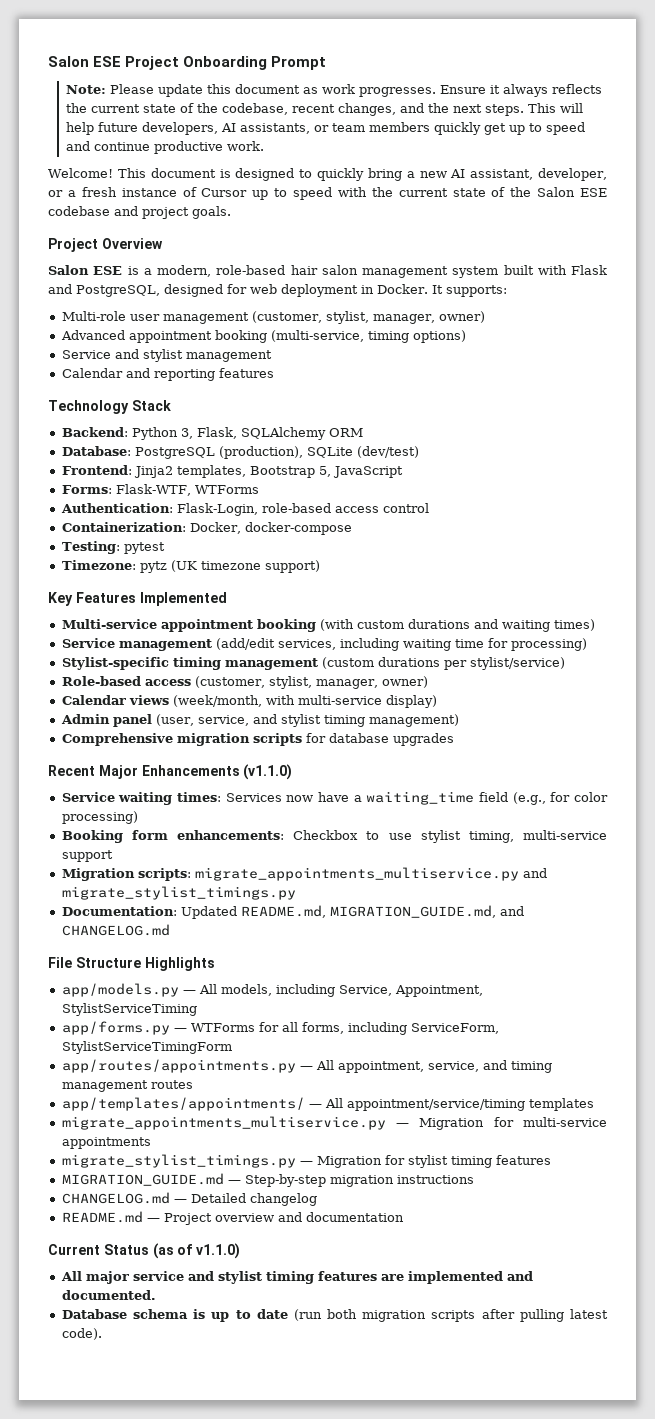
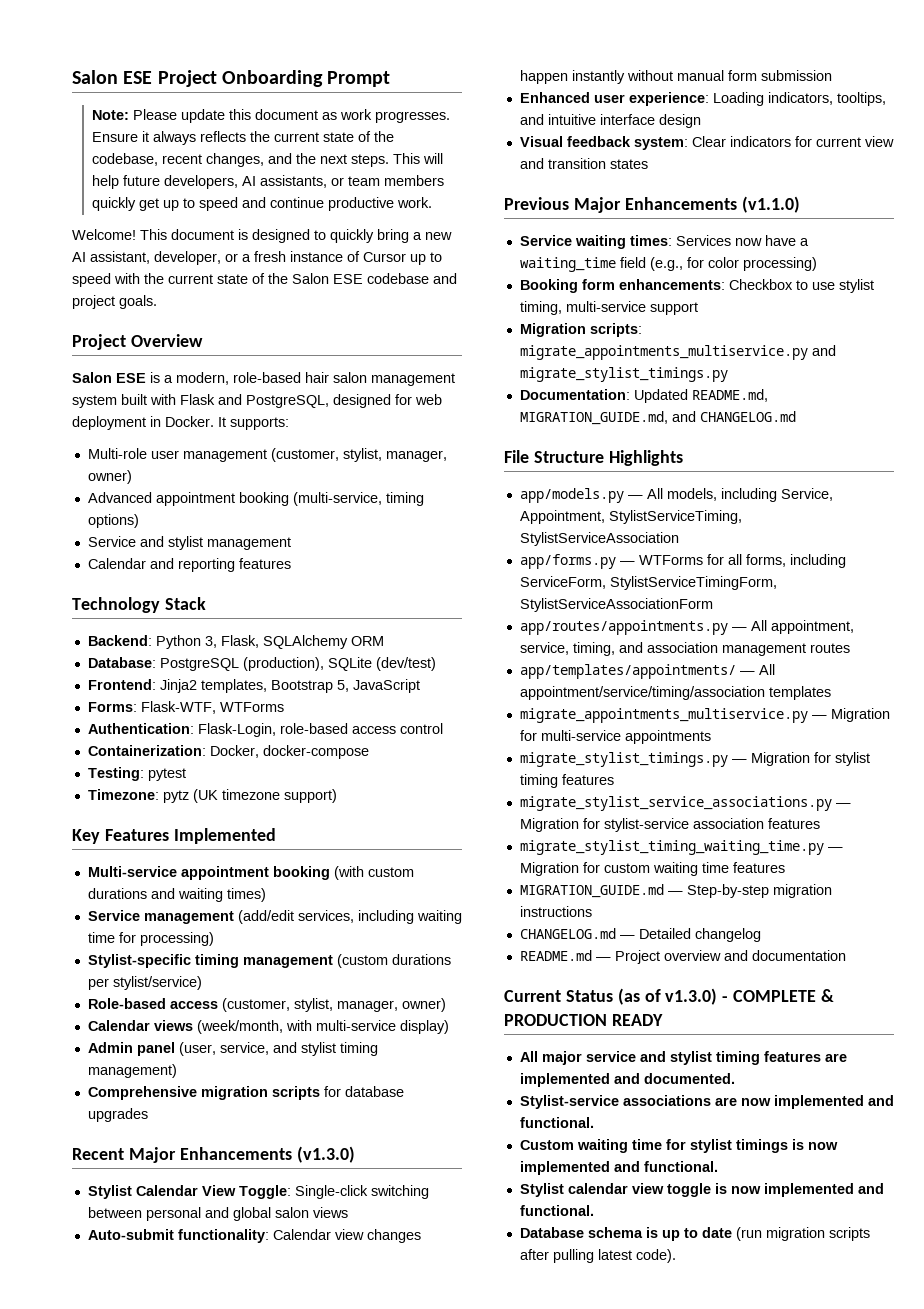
- Recent Major Enhancements (v1.1.0)
+ Recent Major Enhancements (v1.3.0)
+ Stylist Calendar View Toggle: Single-click switching between personal and global salon views
+ Auto-submit functionality: Calendar view changes happen instantly without manual form submission
+ Enhanced user experience: Loading indicators, tooltips, and intuitive interface design
+ Visual feedback system: Clear indicators for current view and transition states
+ Previous Major Enhancements (v1.1.0)
- app/models.py — All models, including Service, Appointment, StylistServiceTiming
+ app/models.py — All models, including Service, Appointment, StylistServiceTiming, StylistServiceAssociation
- app/forms.py — WTForms for all forms, including ServiceForm, StylistServiceTimingForm
+ app/forms.py — WTForms for all forms, including ServiceForm, StylistServiceTimingForm, StylistServiceAssociationForm
- app/routes/appointments.py — All appointment, service, and timing management routes
+ app/routes/appointments.py — All appointment, service, timing, and association management routes
- app/templates/appointments/ — All appointment/service/timing templates
+ app/templates/appointments/ — All appointment/service/timing/association templates
+ migrate_stylist_service_associations.py — Migration for stylist-service association features
+ migrate_stylist_timing_waiting_time.py — Migration for custom waiting time features
- Current Status (as of v1.1.0)
+ Current Status (as of v1.3.0) - COMPLETE & PRODUCTION READY
+ Stylist-service associations are now implemented and functional.
+ Custom waiting time for stylist timings is now implemented and functional.
+ Stylist calendar view toggle is now implemented and functional.
- Database schema is up to date (run both migration scripts after pulling latest code).
+ Database schema is up to date (run migration scripts after pulling latest code).

